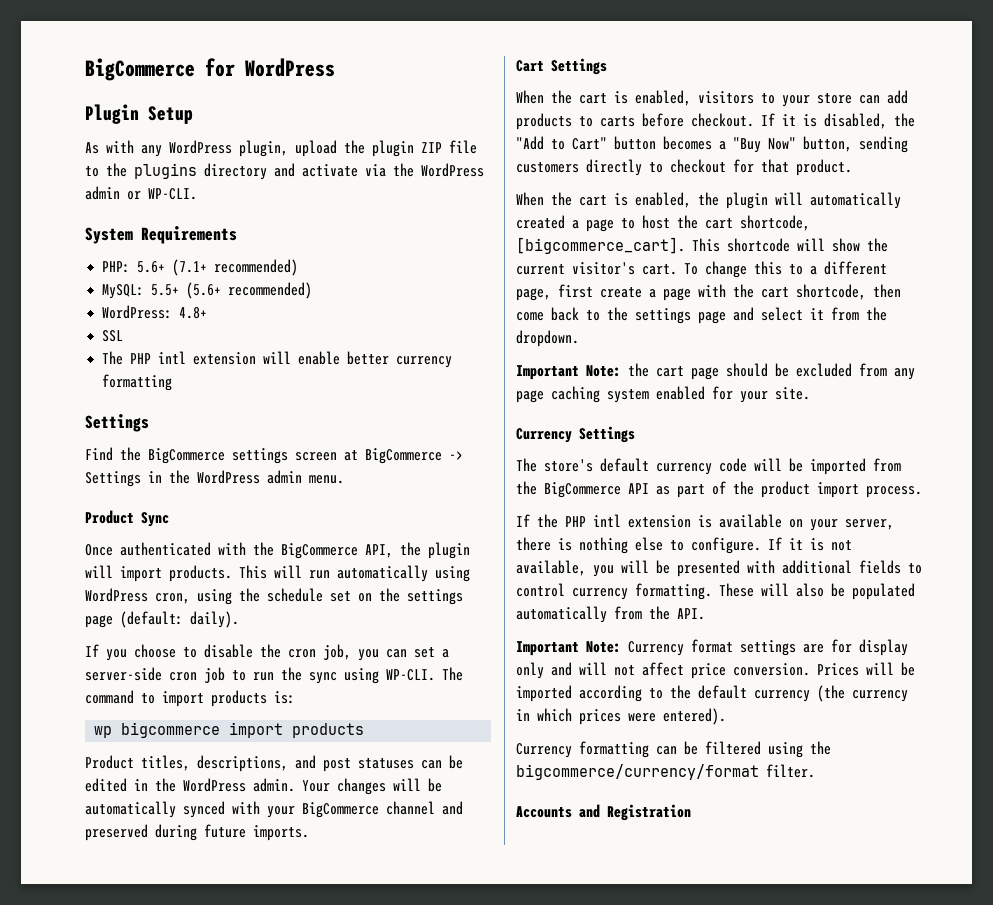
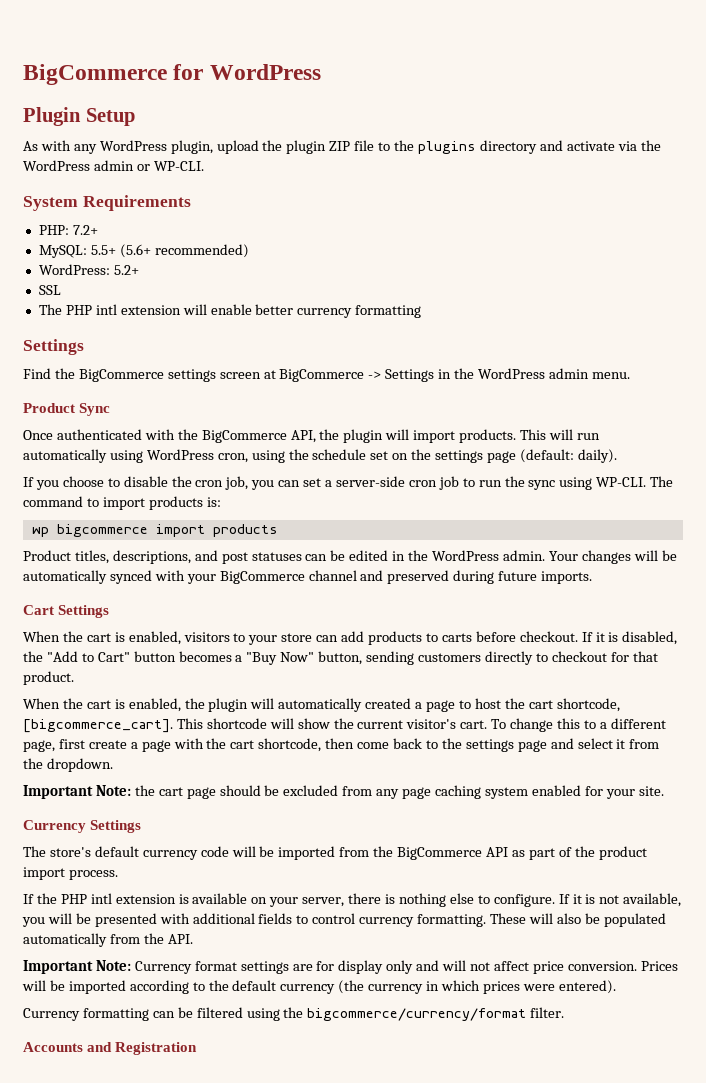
- PHP: 5.6+ (7.1+ recommended)
+ PHP: 7.2+
- WordPress: 4.8+
+ WordPress: 5.2+

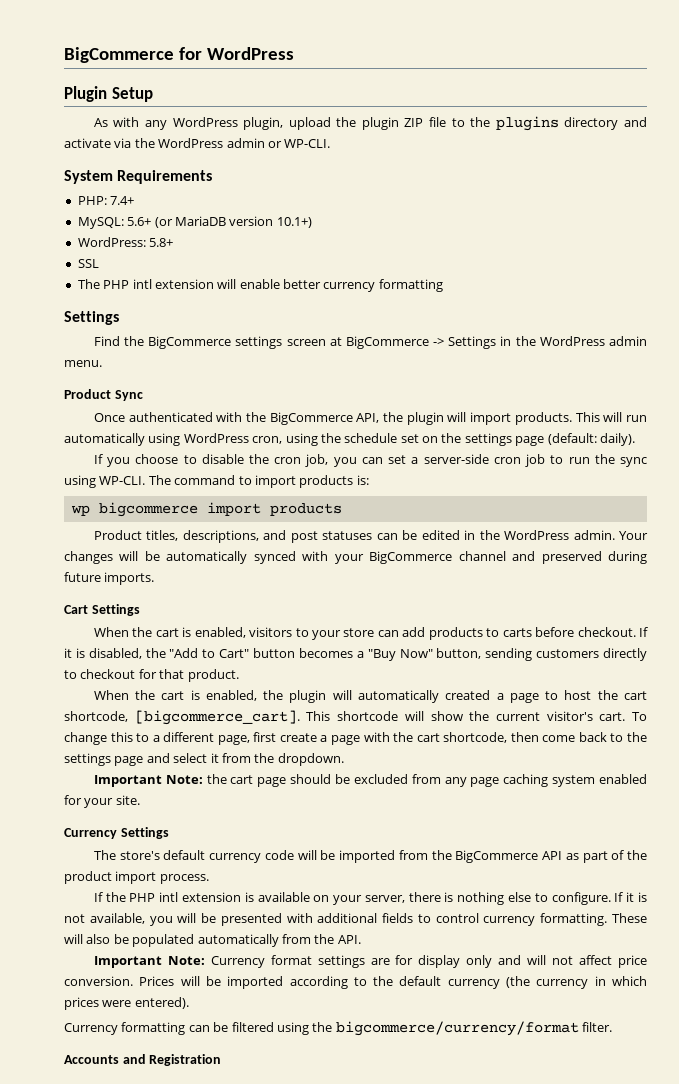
- PHP: 7.2+
+ PHP: 7.4+
- MySQL: 5.5+ (5.6+ recommended)
+ MySQL: 5.6+ (or MariaDB version 10.1+)
- WordPress: 5.2+
+ WordPress: 5.8+

